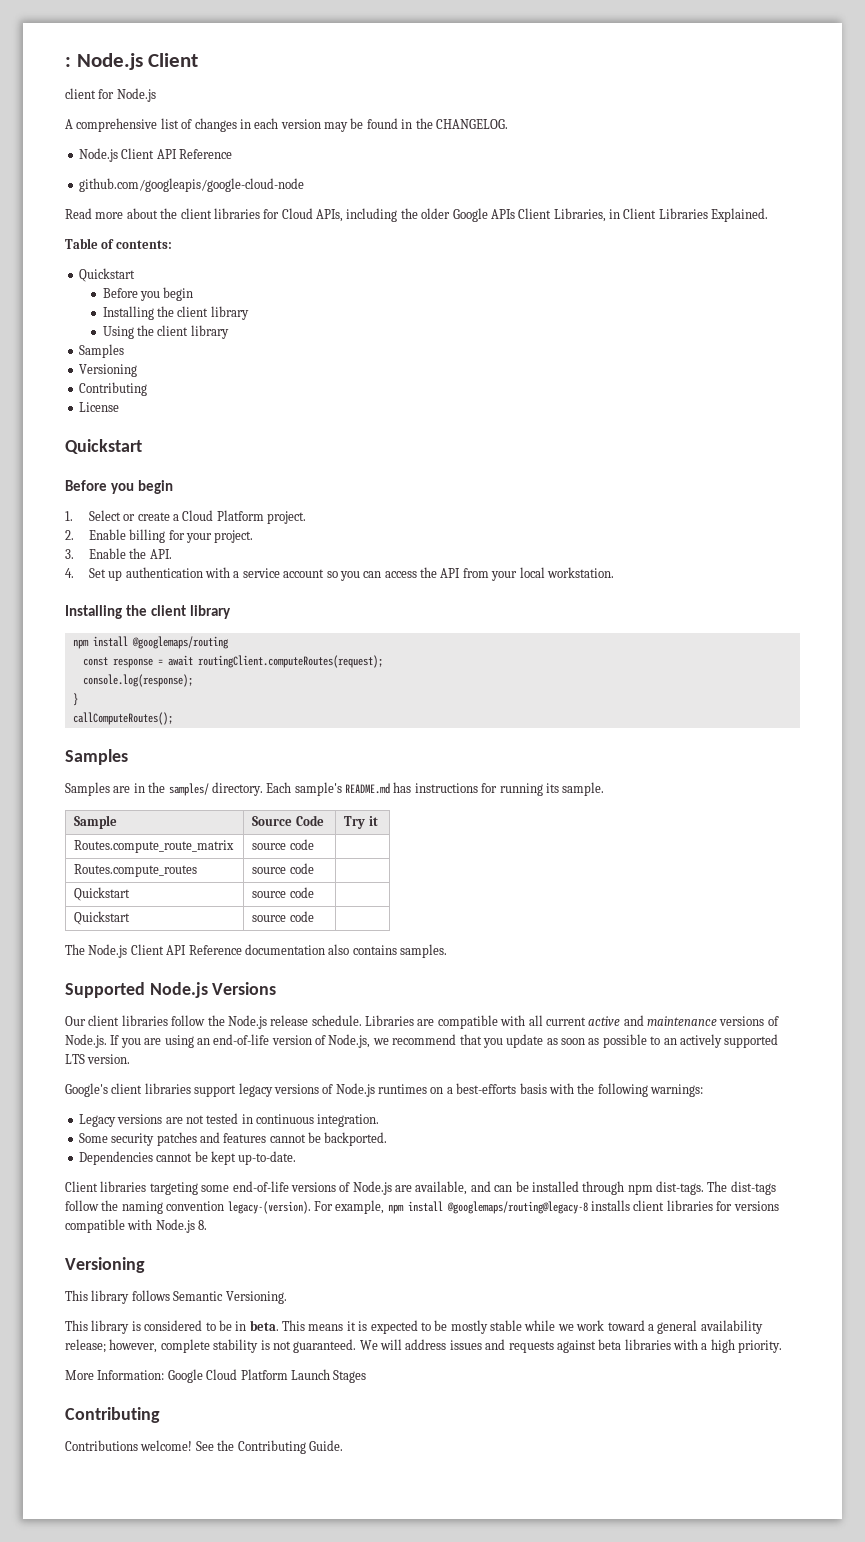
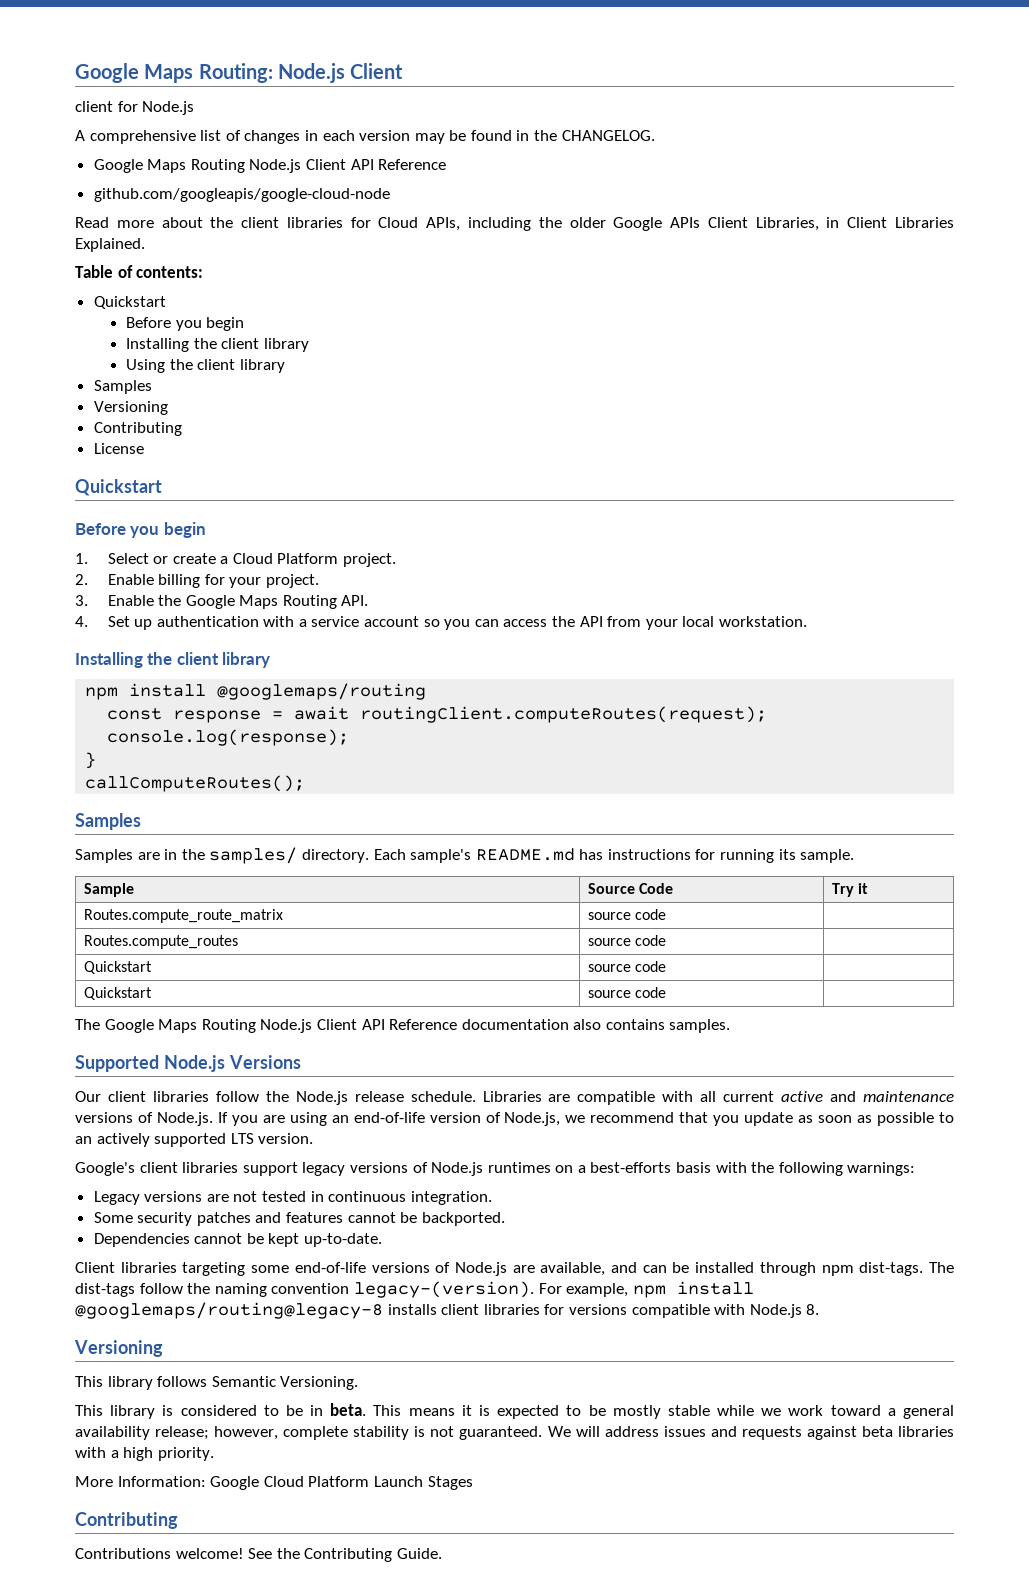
- : Node.js Client
+ Google Maps Routing: Node.js Client
  A comprehensive list of changes in each version may be found in the CHANGELOG.
- Node.js Client API Reference
+ Google Maps Routing Node.js Client API Reference
- 3. Enable the API.
+ 3. Enable the Google Maps Routing API.
- The Node.js Client API Reference documentation also contains samples.
+ The Google Maps Routing Node.js Client API Reference documentation also contains samples.

